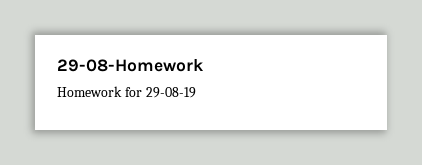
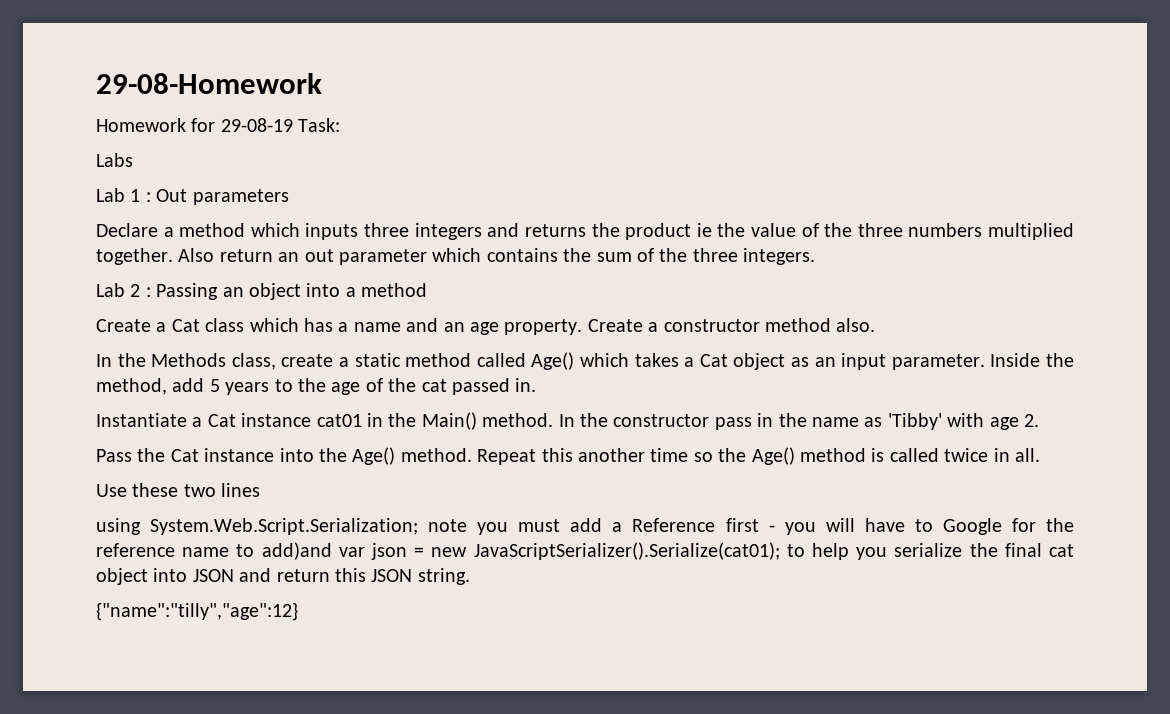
- Homework for 29-08-19
+ Homework for 29-08-19 Task:
+ Labs
+ Lab 1 : Out parameters
+ Declare a method which inputs three integers and returns the product ie the value of the three numbers multiplied together. Also return an out parameter which contains the sum of the three integers.
+ Lab 2 : Passing an object into a method
+ Create a Cat class which has a name and an age property. Create a constructor method also.
+ In the Methods class, create a static method called Age() which takes a Cat object as an input parameter. Inside the method, add 5 years to the age of the cat passed in.
+ Instantiate a Cat instance cat01 in the Main() method. In the constructor pass in the name as 'Tibby' with age 2.
+ Pass the Cat instance into the Age() method. Repeat this another time so the Age() method is called twice in all.
+ Use these two lines
+ using System.Web.Script.Serialization; note you must add a Reference first - you will have to Google for the reference name to add)and var json = new JavaScriptSerializer().Serialize(cat01); to help you serialize the final cat object into JSON and return this JSON string.
+ {"name":"tilly","age":12}

